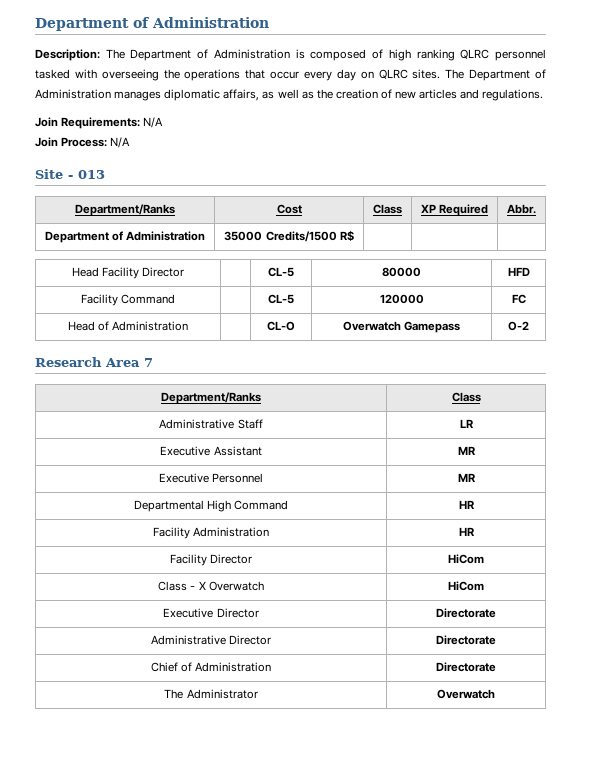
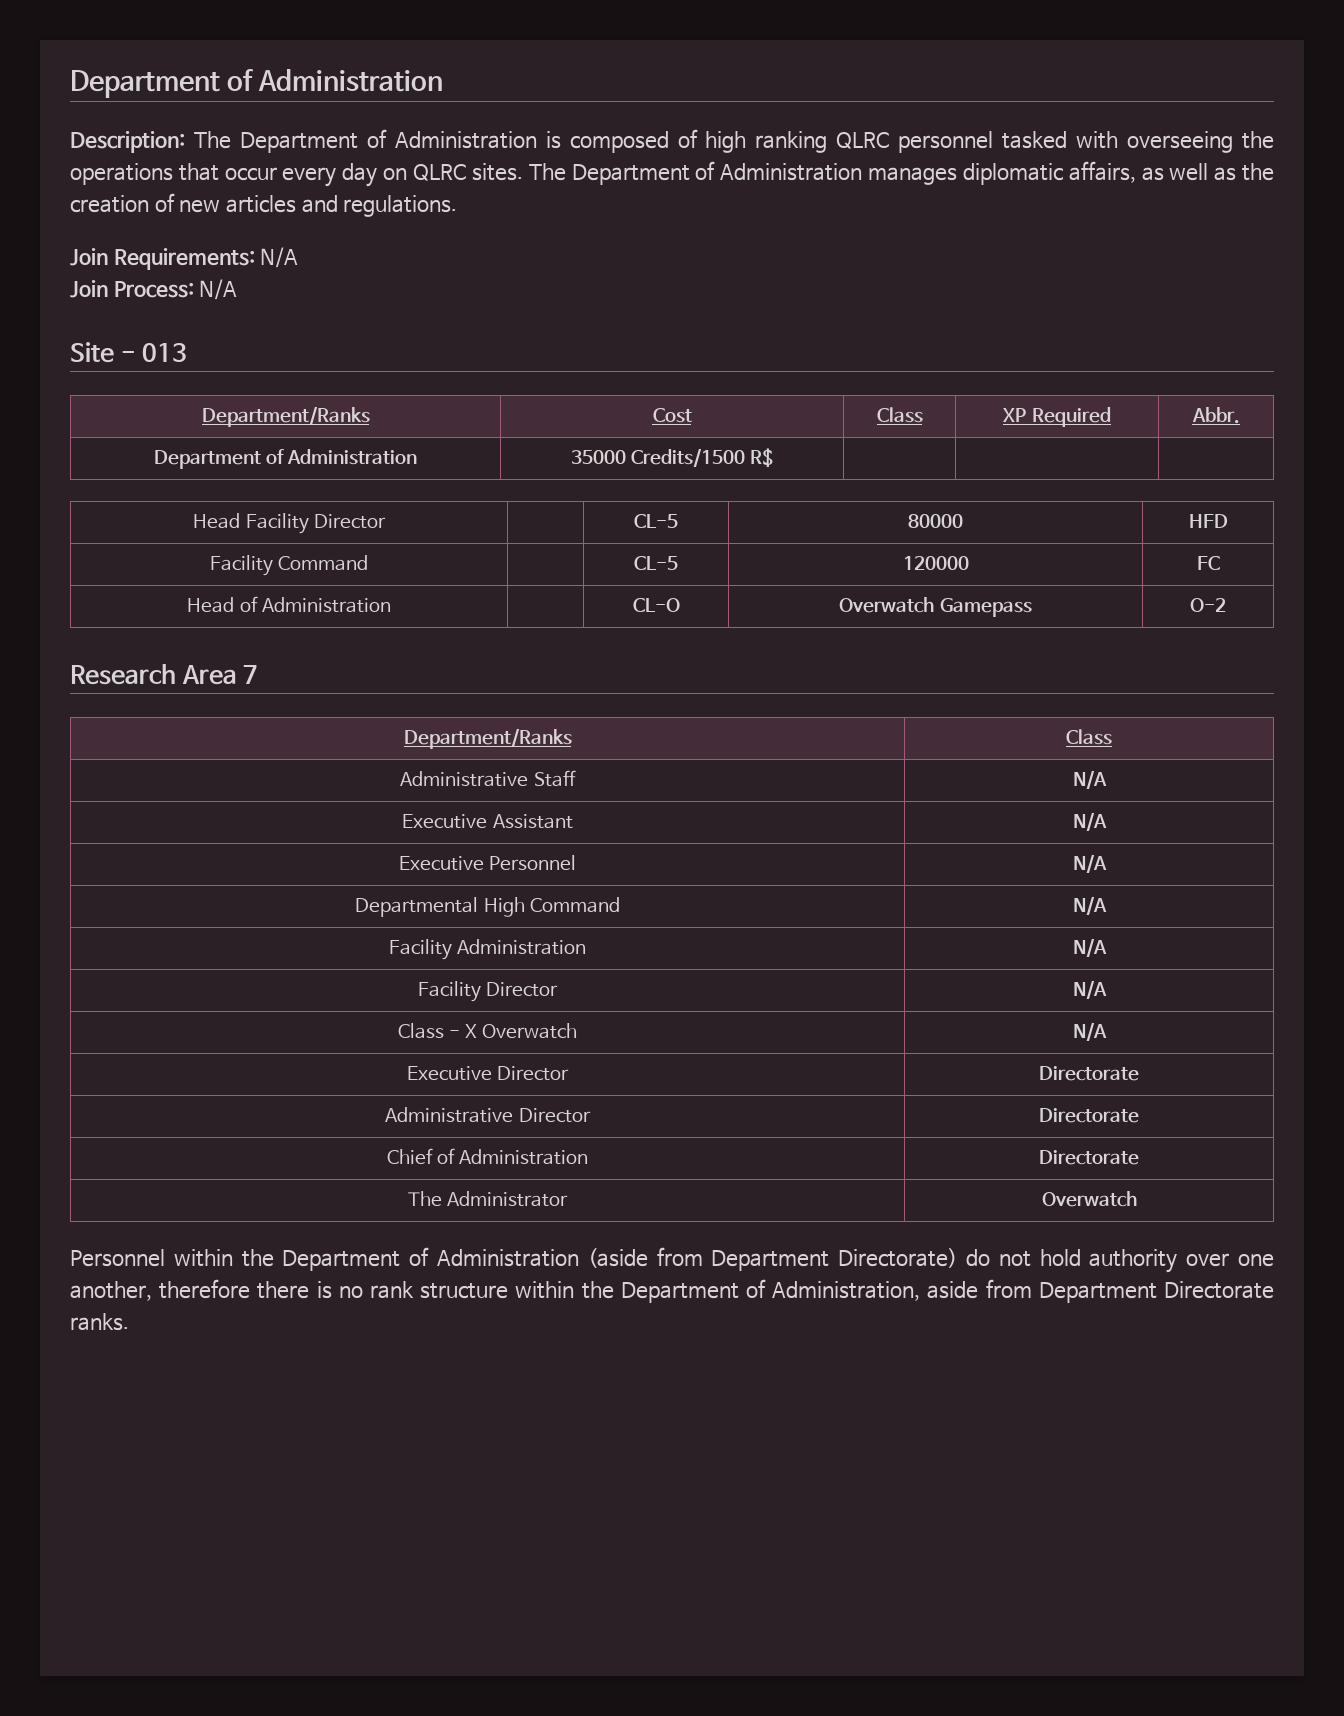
- Administrative Staff | LR
+ Administrative Staff | N/A
- Executive Assistant | MR
+ Executive Assistant | N/A
- Executive Personnel | MR
+ Executive Personnel | N/A
- Departmental High Command | HR
+ Departmental High Command | N/A
- Facility Administration | HR
- Facility Director | HiCom
+ Facility Administration | N/A
+ Facility Director | N/A
- Class - X Overwatch | HiCom
+ Class - X Overwatch | N/A
+ Personnel within the Department of Administration (aside from Department Directorate) do not hold authority over one another, therefore there is no rank structure within the Department of Administration, aside from Department Directorate ranks.

